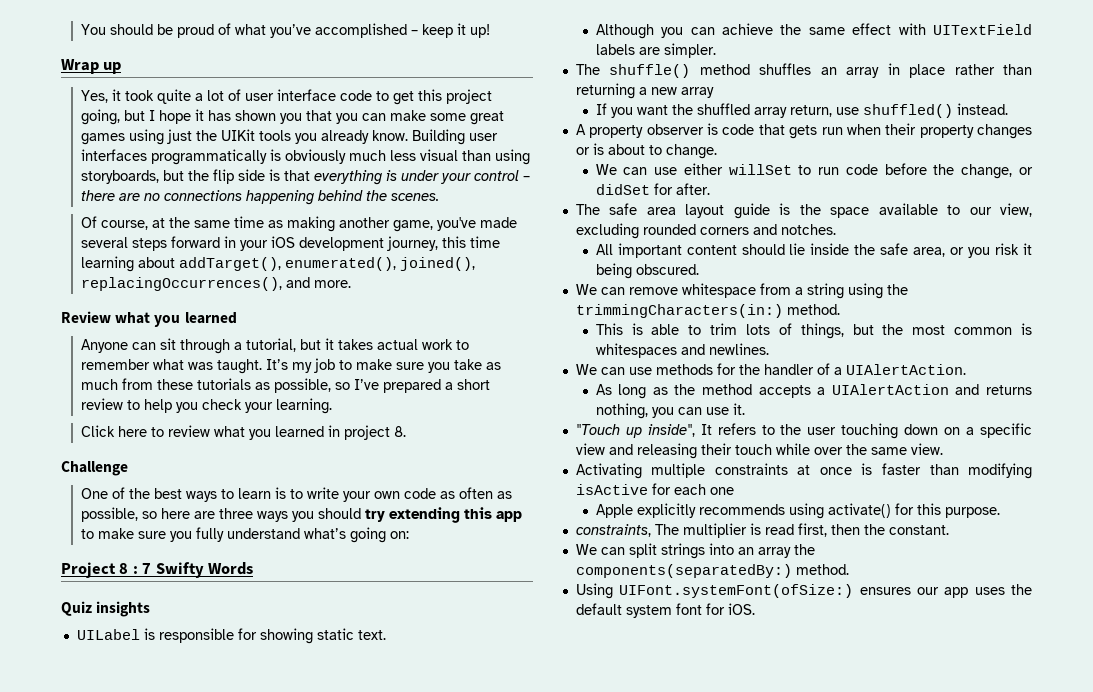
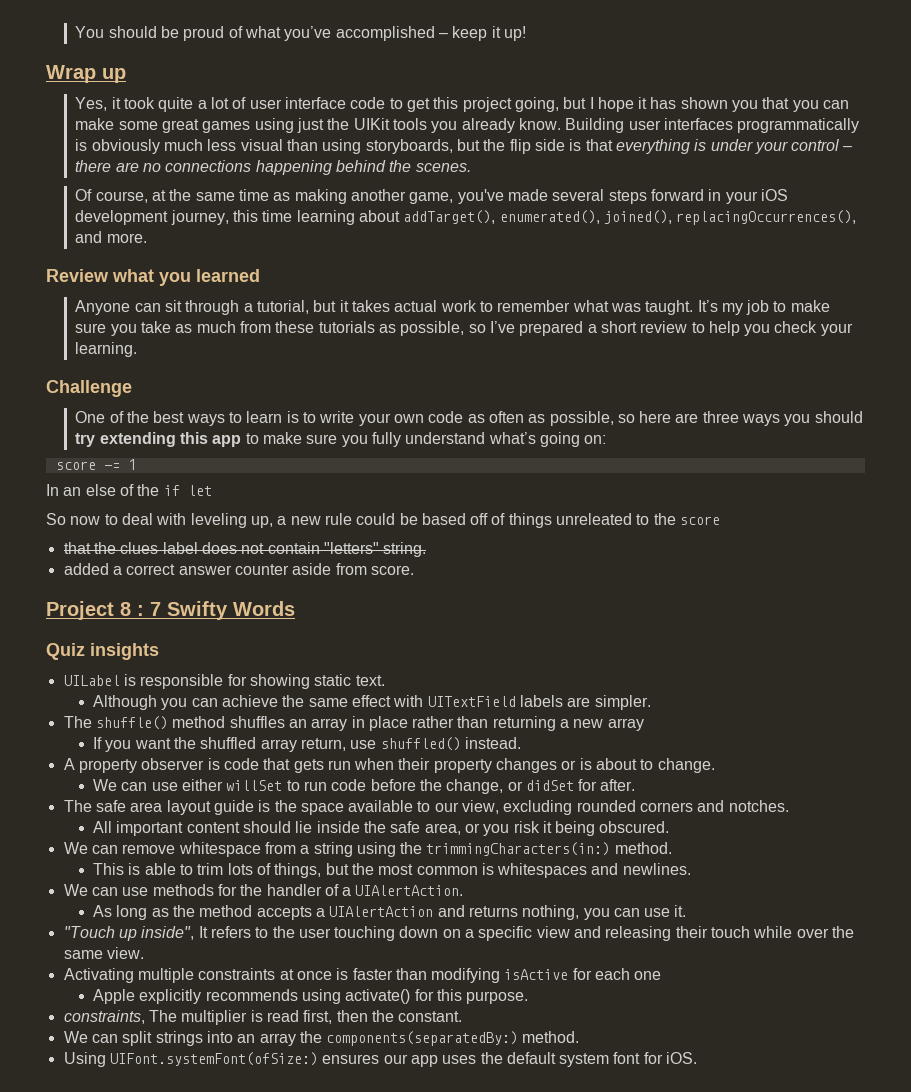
- Click here to review what you learned in project 8.
+ score -= 1
+ In an else of the if let
+ So now to deal with leveling up, a new rule could be based off of things unreleated to the score
+ that the clues label does not contain "letters" string.
+ added a correct answer counter aside from score.

